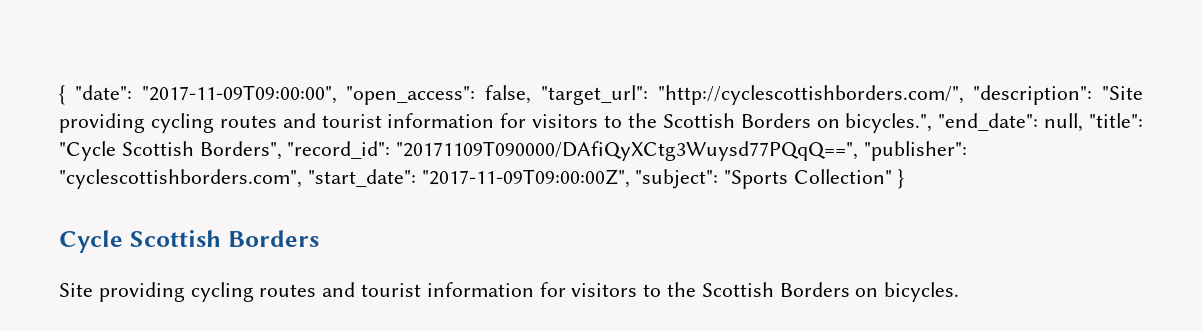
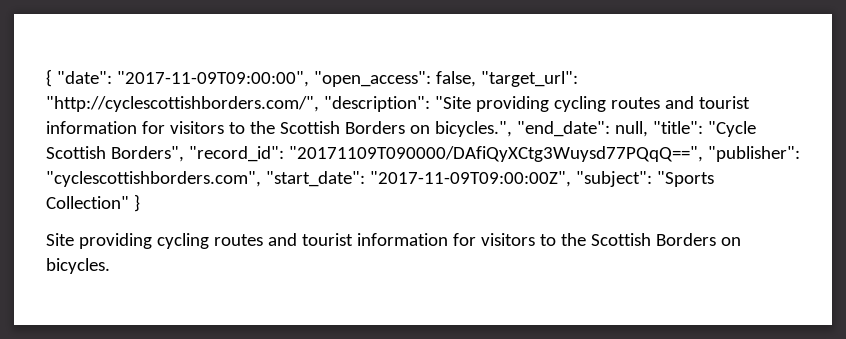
- Cycle Scottish Borders

